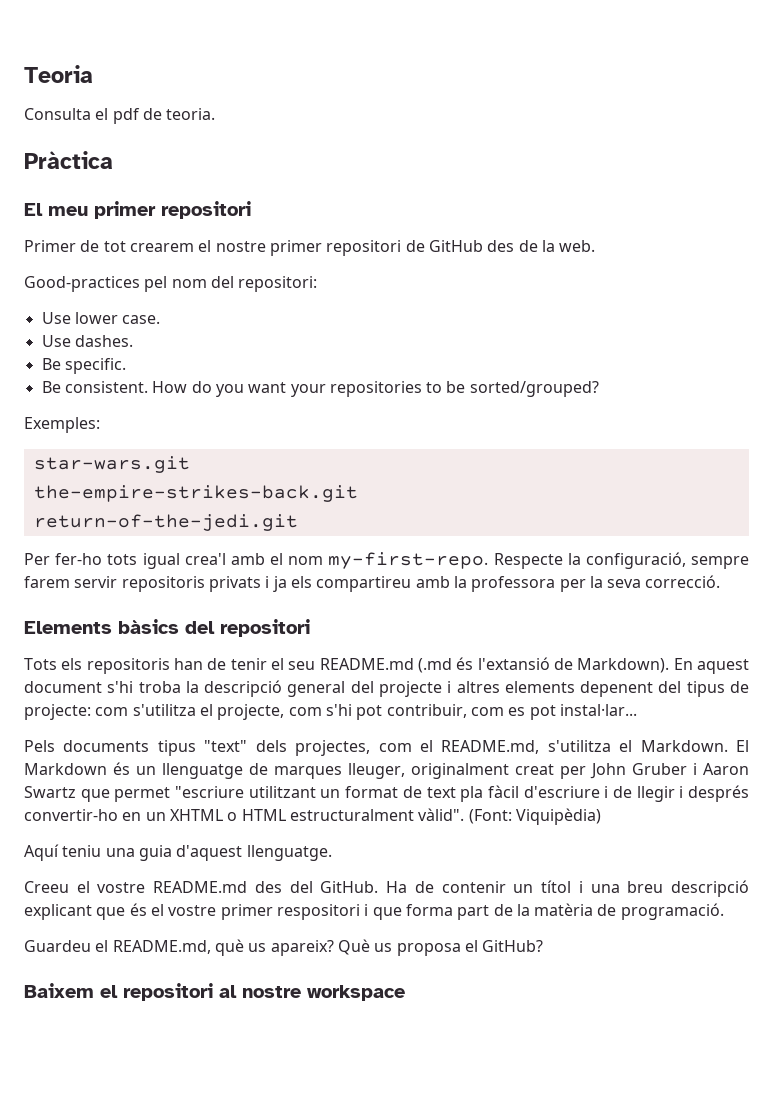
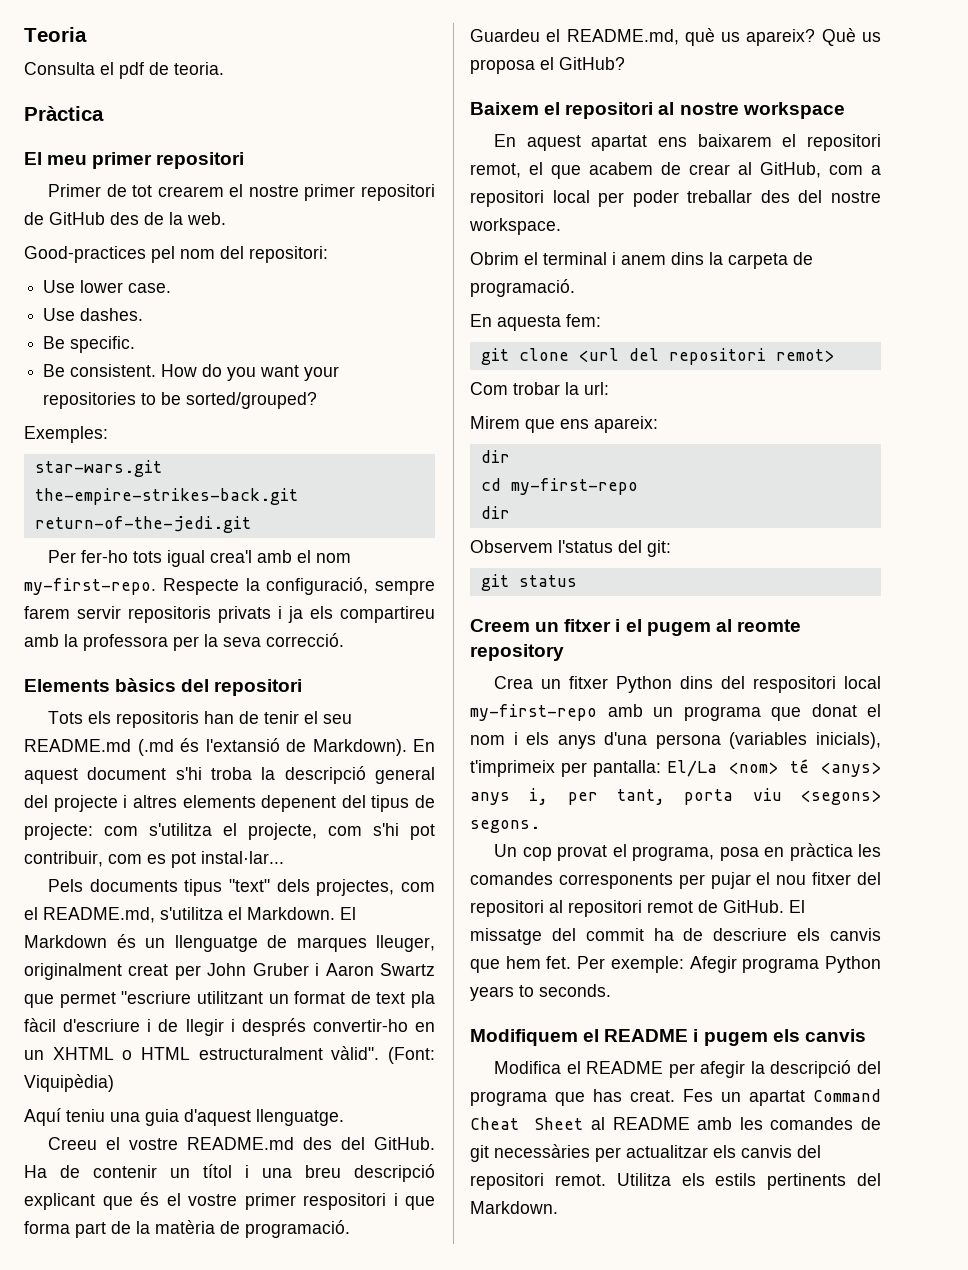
+ En aquest apartat ens baixarem el repositori remot, el que acabem de crear al GitHub, com a repositori local per poder treballar des del nostre workspace.
+ Obrim el terminal i anem dins la carpeta de programació.
+ En aquesta fem:
+ git clone <url del repositori remot>
+ Com trobar la url:
+ Mirem que ens apareix:
+ dir
+ cd my-first-repo
+ dir
+ Observem l'status del git:
+ git status
+ Creem un fitxer i el pugem al reomte repository
+ Crea un fitxer Python dins del respositori local my-first-repo amb un programa que donat el nom i els anys d'una persona (variables inicials), t'imprimeix per pantalla: El/La <nom> té <anys> anys i, per tant, porta viu <segons> segons.
+ Un cop provat el programa, posa en pràctica les comandes corresponents per pujar el nou fitxer del repositori al repositori remot de GitHub. El missatge del commit ha de descriure els canvis que hem fet. Per exemple: Afegir programa Python years to seconds.
+ Modifiquem el README i pugem els canvis
+ Modifica el README per afegir la descripció del programa que has creat. Fes un apartat Command Cheat Sheet al README amb les comandes de git necessàries per actualitzar els canvis del repositori remot. Utilitza els estils pertinents del Markdown.

